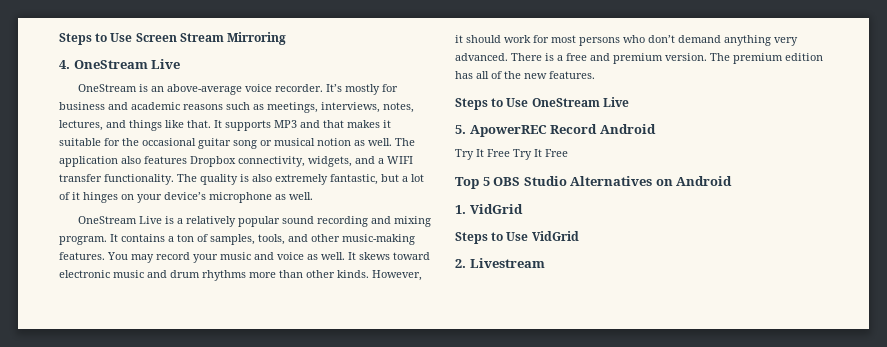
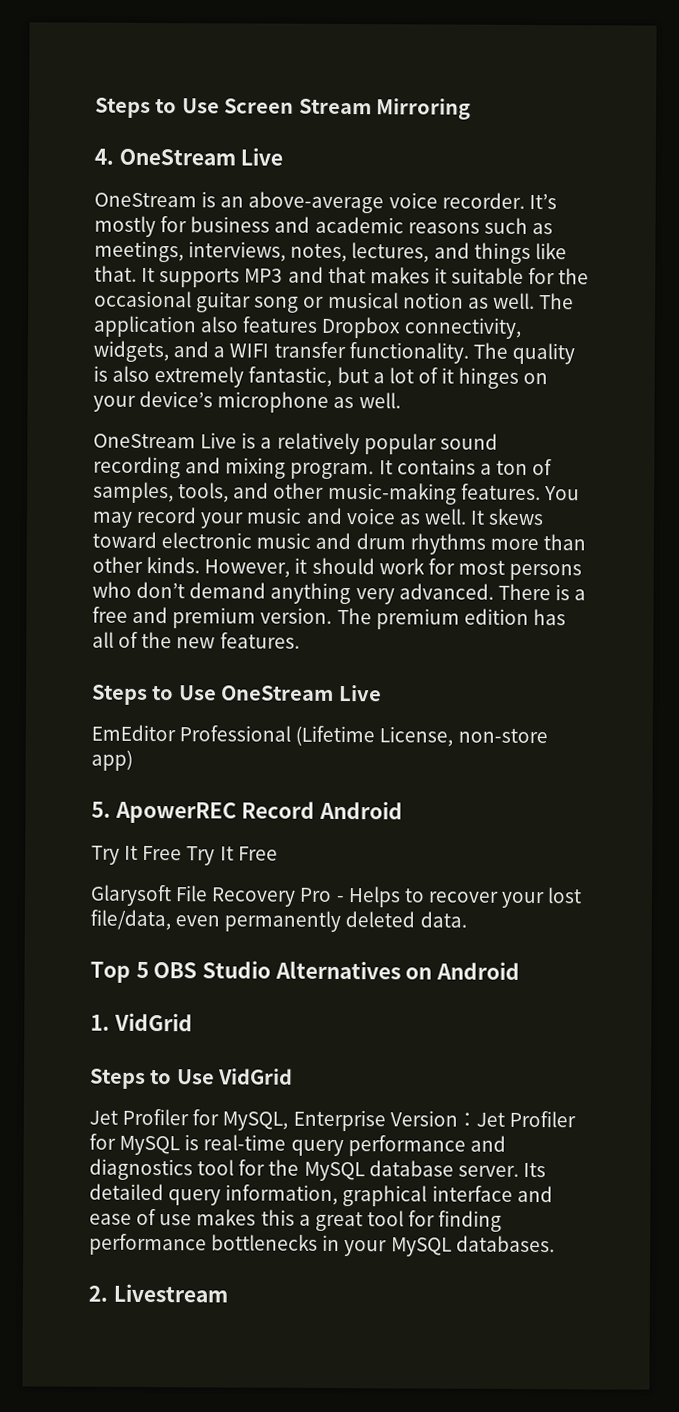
+ EmEditor Professional (Lifetime License, non-store app)
+ Glarysoft File Recovery Pro - Helps to recover your lost file/data, even permanently deleted data.
+ Jet Profiler for MySQL, Enterprise Version：Jet Profiler for MySQL is real-time query performance and diagnostics tool for the MySQL database server. Its detailed query information, graphical interface and ease of use makes this a great tool for finding performance bottlenecks in your MySQL databases.

